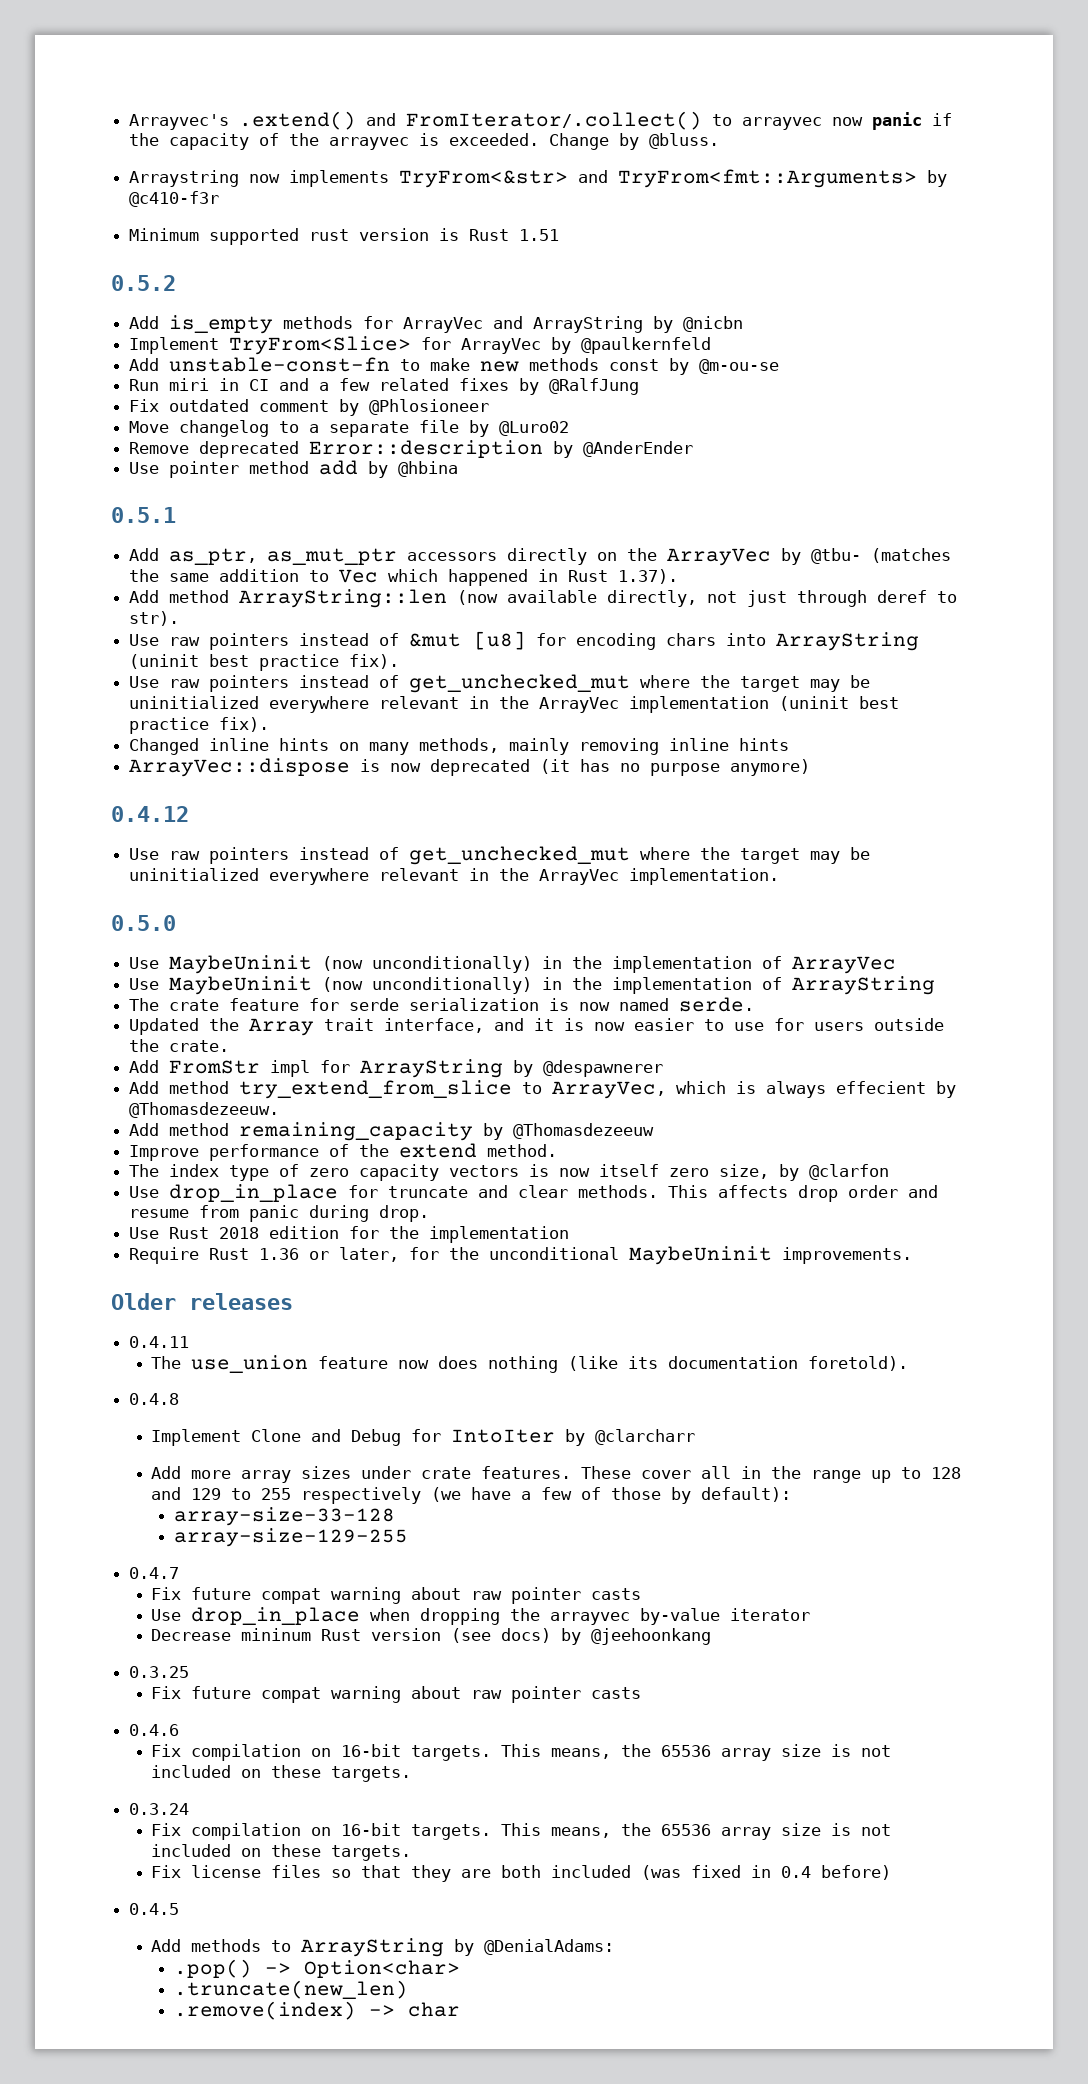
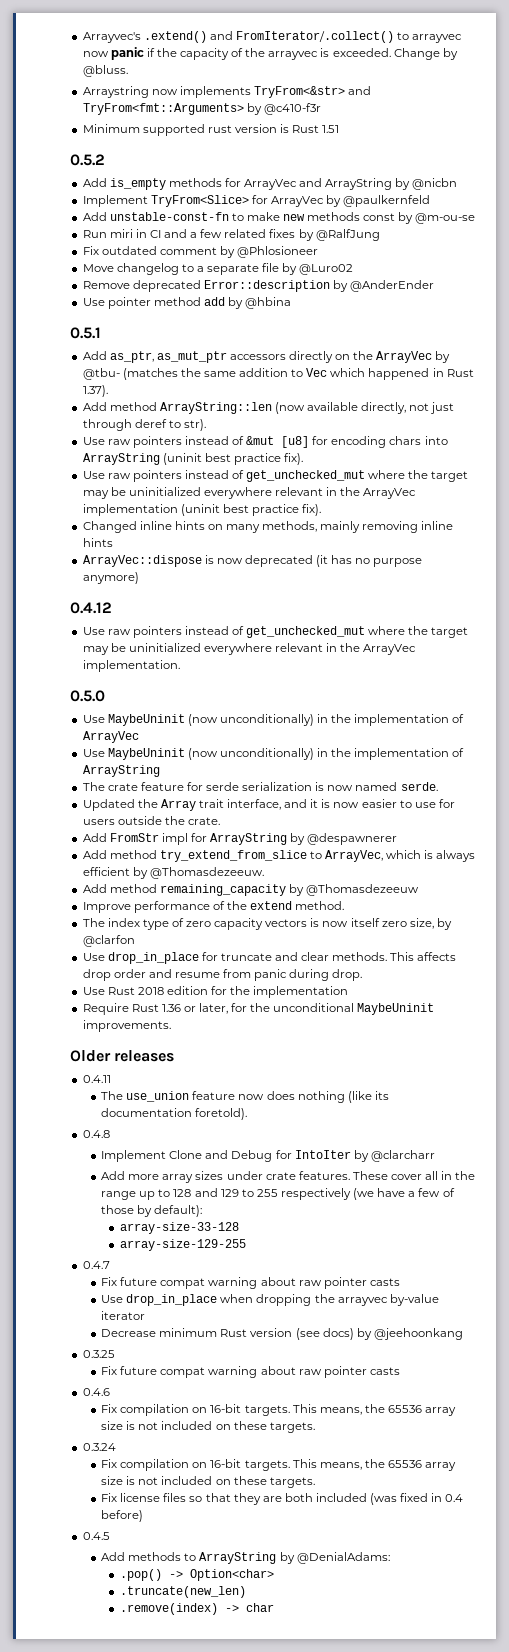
- Add method try_extend_from_slice to ArrayVec, which is always effecient by @Thomasdezeeuw.
+ Add method try_extend_from_slice to ArrayVec, which is always efficient by @Thomasdezeeuw.
- Decrease mininum Rust version (see docs) by @jeehoonkang
+ Decrease minimum Rust version (see docs) by @jeehoonkang

